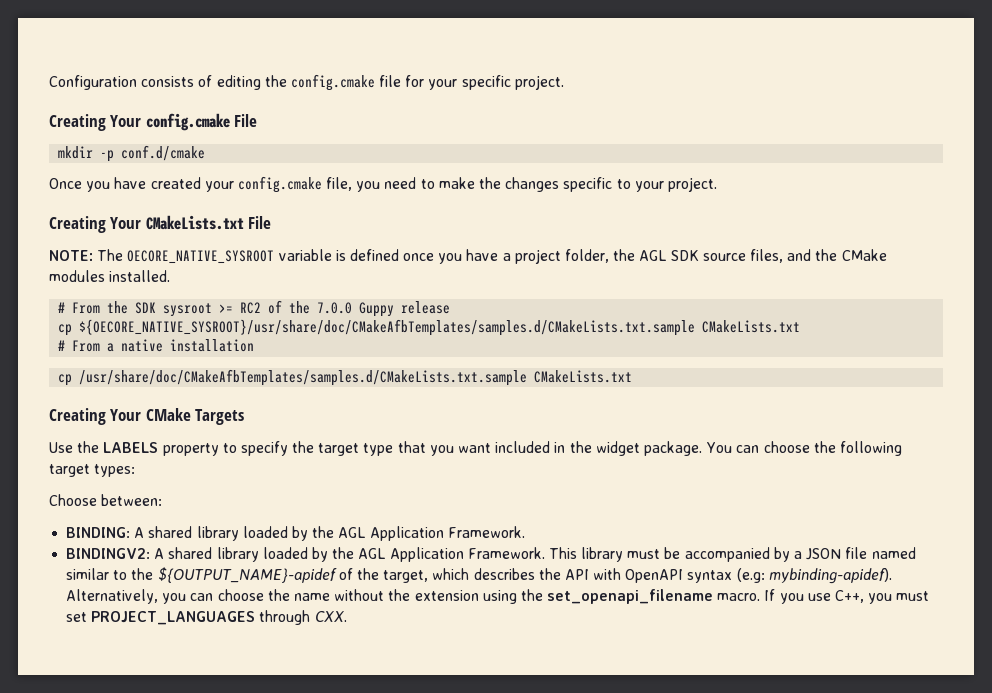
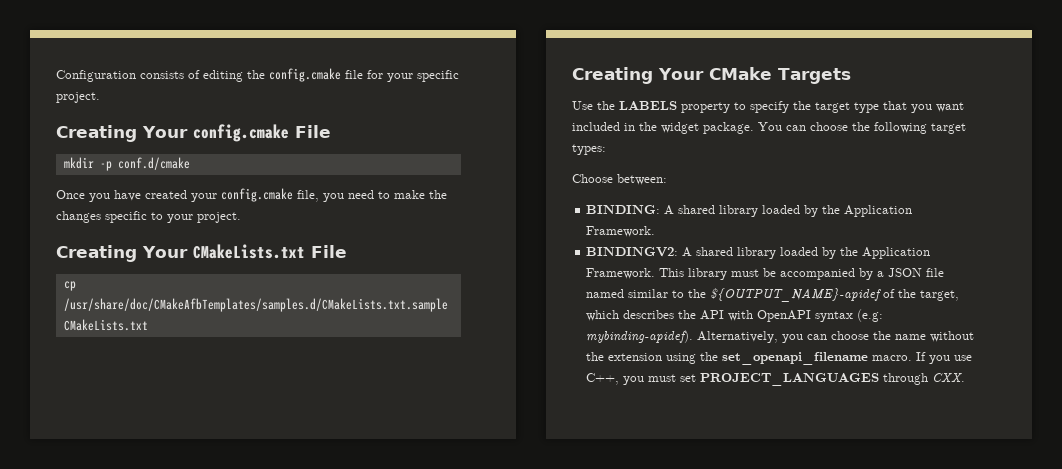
- NOTE: The OECORE_NATIVE_SYSROOT variable is defined once you have a project folder, the AGL SDK source files, and the CMake modules installed.
- # From the SDK sysroot >= RC2 of the 7.0.0 Guppy release
- cp ${OECORE_NATIVE_SYSROOT}/usr/share/doc/CMakeAfbTemplates/samples.d/CMakeLists.txt.sample CMakeLists.txt
- # From a native installation
- BINDING: A shared library loaded by the AGL Application Framework.
+ BINDING: A shared library loaded by the Application Framework.
- BINDINGV2: A shared library loaded by the AGL Application Framework.
+ BINDINGV2: A shared library loaded by the Application Framework.

